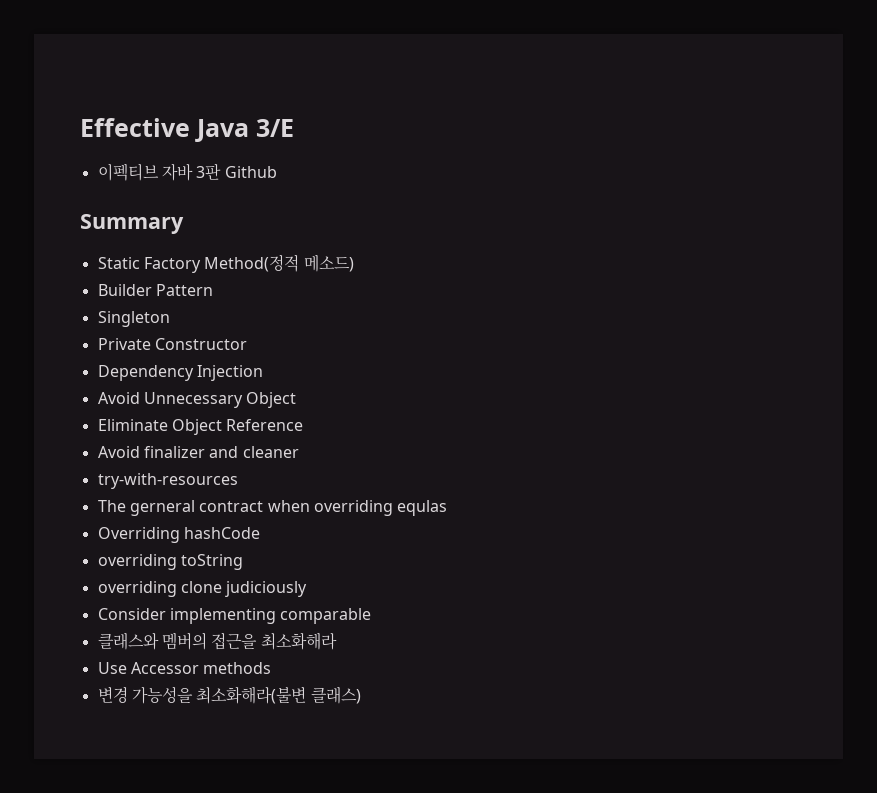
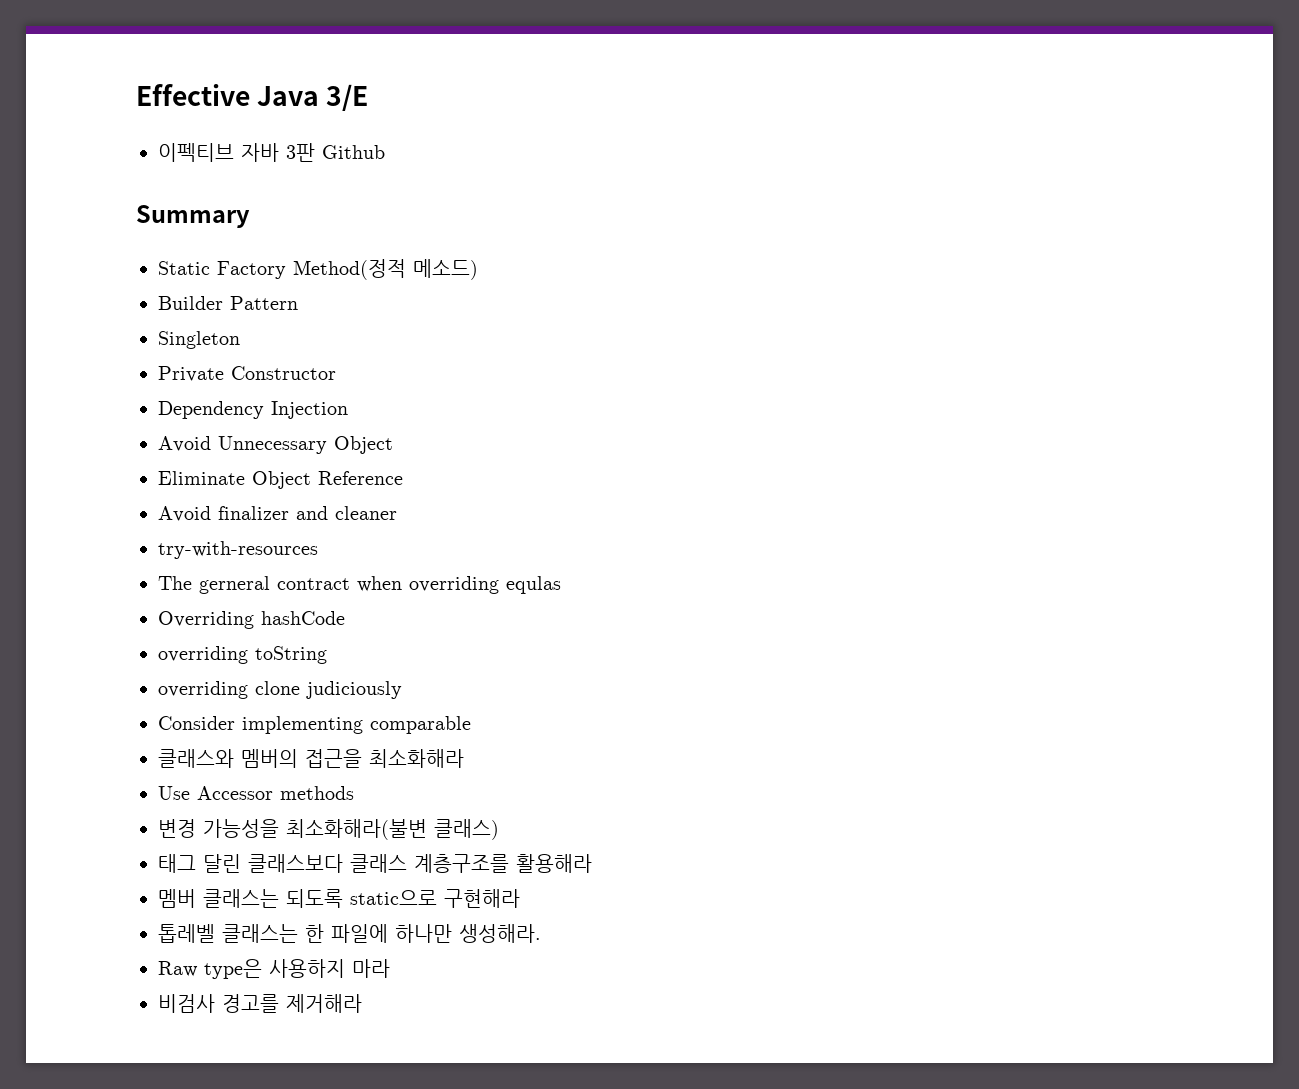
+ 태그 달린 클래스보다 클래스 계층구조를 활용해라
+ 멤버 클래스는 되도록 static으로 구현해라
+ 톱레벨 클래스는 한 파일에 하나만 생성해라.
+ Raw type은 사용하지 마라
+ 비검사 경고를 제거해라

